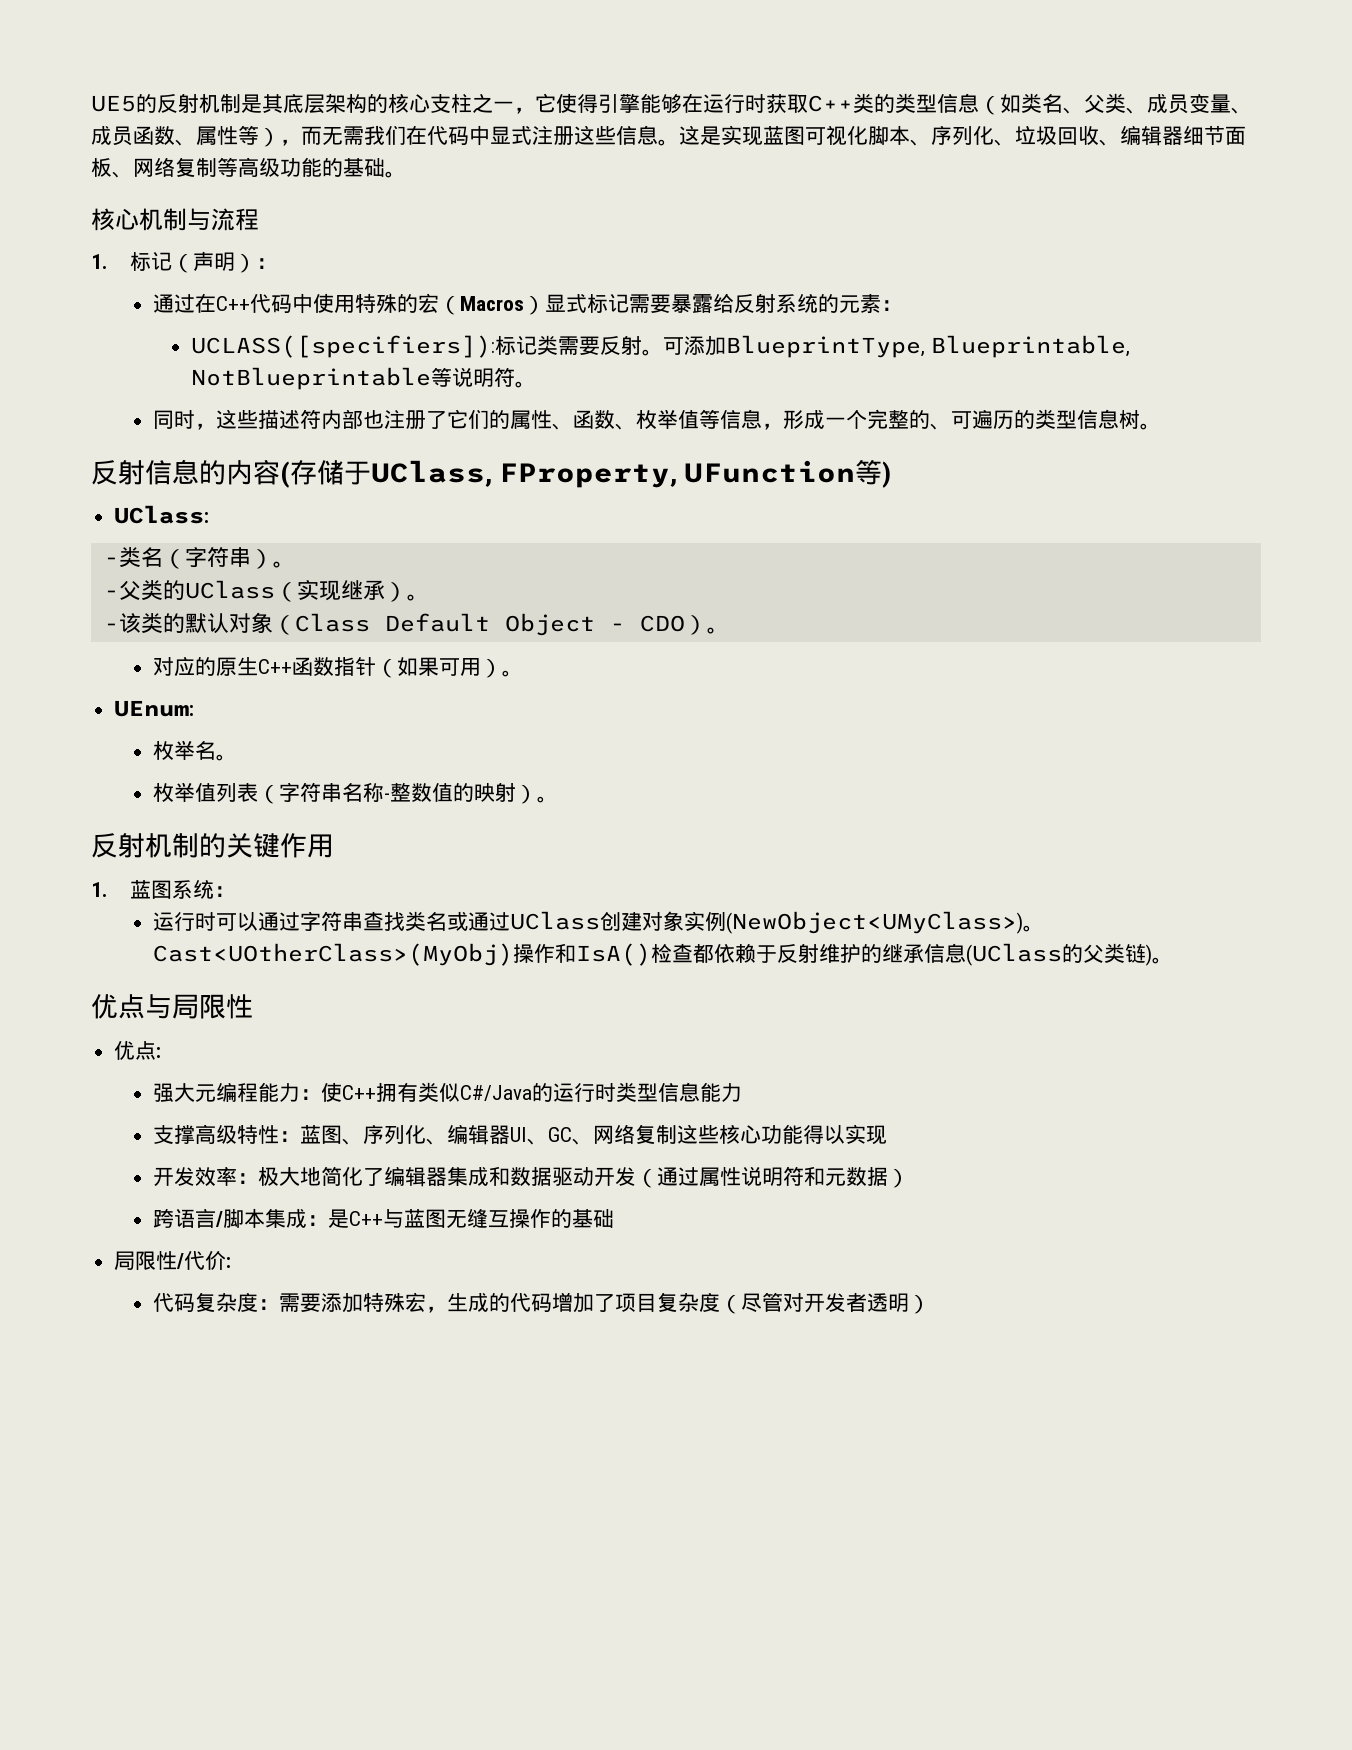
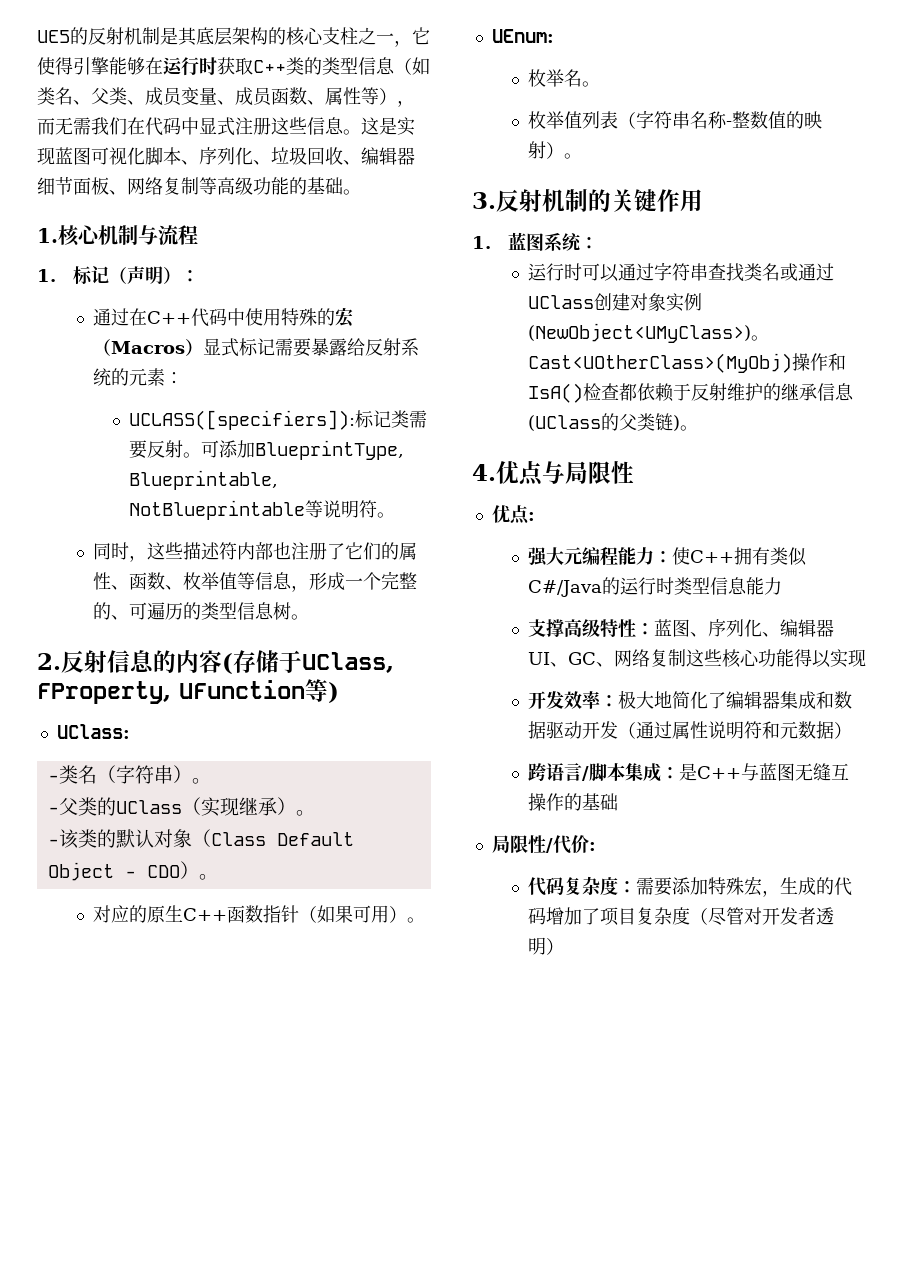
- 核心机制与流程
+ 1.核心机制与流程
- 反射信息的内容(存储于UClass, FProperty, UFunction等)
+ 2.反射信息的内容(存储于UClass, FProperty, UFunction等)
- 反射机制的关键作用
+ 3.反射机制的关键作用
- 优点与局限性
+ 4.优点与局限性

